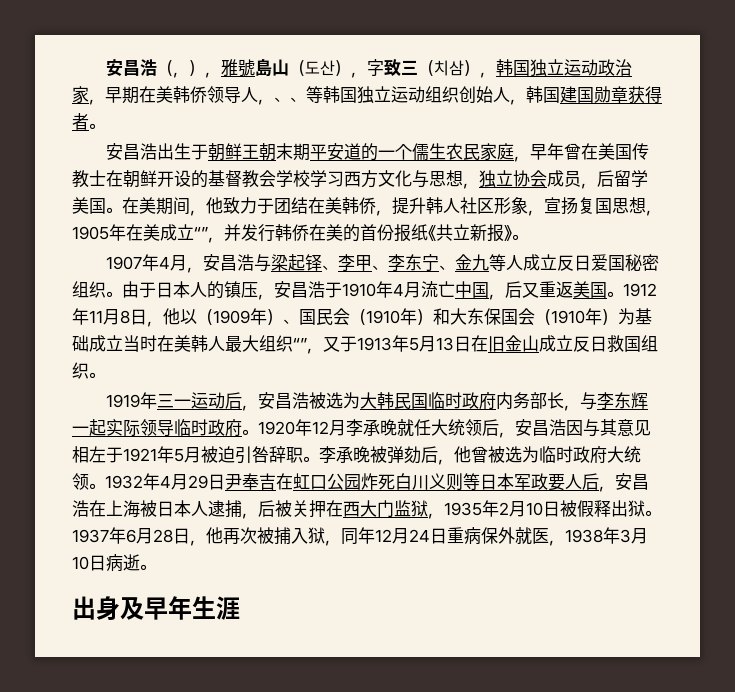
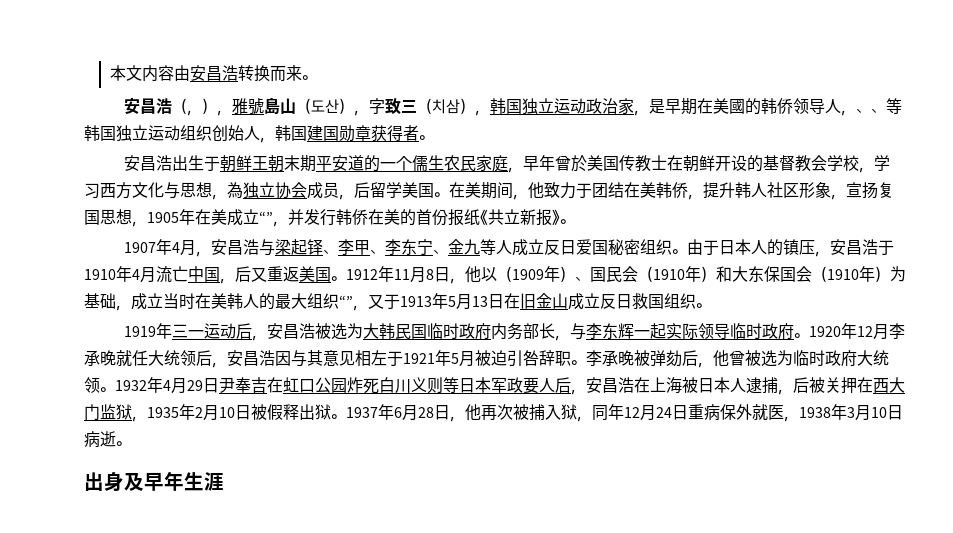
+ 本文内容由安昌浩转换而来。
- 安昌浩（，），雅號島山（도산），字致三（치삼），韩国独立运动政治家，早期在美韩侨领导人，、、等韩国独立运动组织创始人，韩国建国勋章获得者。
+ 安昌浩（，），雅號島山（도산），字致三（치삼），韩国独立运动政治家，是早期在美國的韩侨领导人，、、等韩国独立运动组织创始人，韩国建国勋章获得者。
- 安昌浩出生于朝鲜王朝末期平安道的一个儒生农民家庭，早年曾在美国传教士在朝鲜开设的基督教会学校学习西方文化与思想，独立协会成员，后留学美国。
+ 安昌浩出生于朝鲜王朝末期平安道的一个儒生农民家庭，早年曾於美国传教士在朝鲜开设的基督教会学校，学习西方文化与思想，為独立协会成员，后留学美国。
- 1912年11月8日，他以（1909年）、国民会（1910年）和大东保国会（1910年）为基础成立当时在美韩人最大组织“”，又于1913年5月13日在旧金山成立反日救国组织。
+ 1912年11月8日，他以（1909年）、国民会（1910年）和大东保国会（1910年）为基础，成立当时在美韩人的最大组织“”，又于1913年5月13日在旧金山成立反日救国组织。

